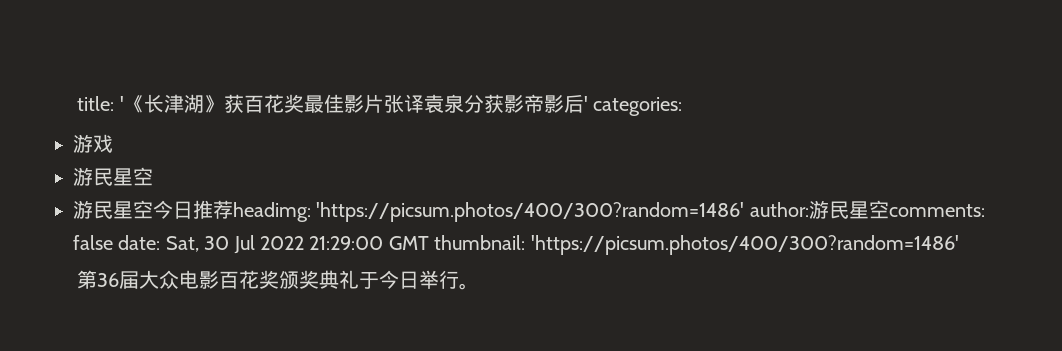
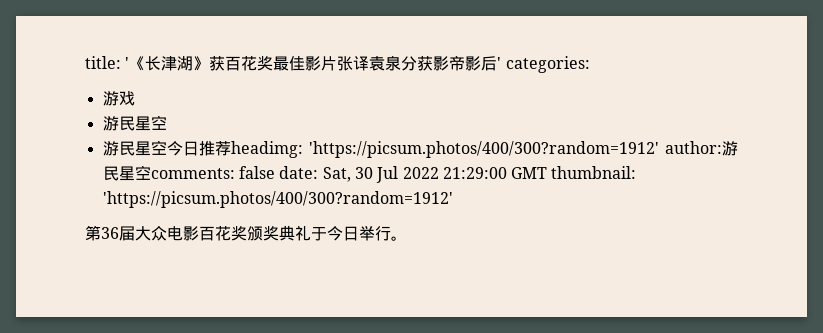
- 游民星空今日推荐headimg: 'https://picsum.photos/400/300?random=1486' author:游民星空comments: false date: Sat, 30 Jul 2022 21:29:00 GMT thumbnail: 'https://picsum.photos/400/300?random=1486'
+ 游民星空今日推荐headimg: 'https://picsum.photos/400/300?random=1912' author:游民星空comments: false date: Sat, 30 Jul 2022 21:29:00 GMT thumbnail: 'https://picsum.photos/400/300?random=1912'

